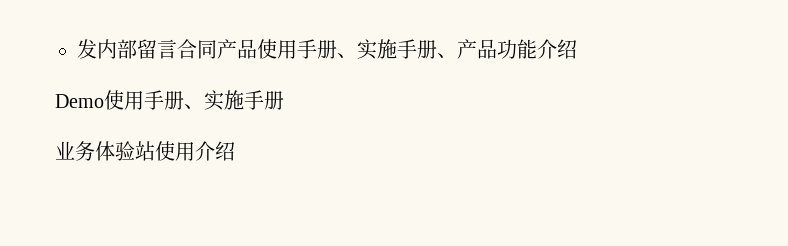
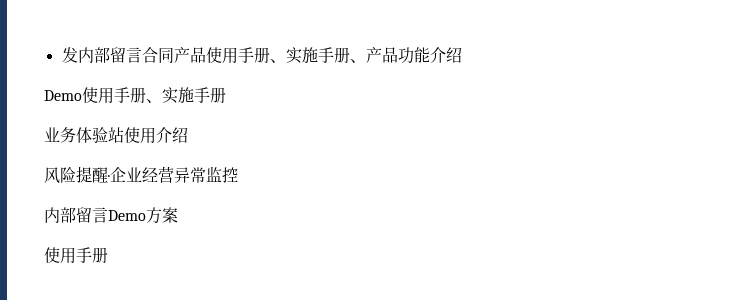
+ 风险提醒·企业经营异常监控
+ 内部留言Demo方案
+ 使用手册

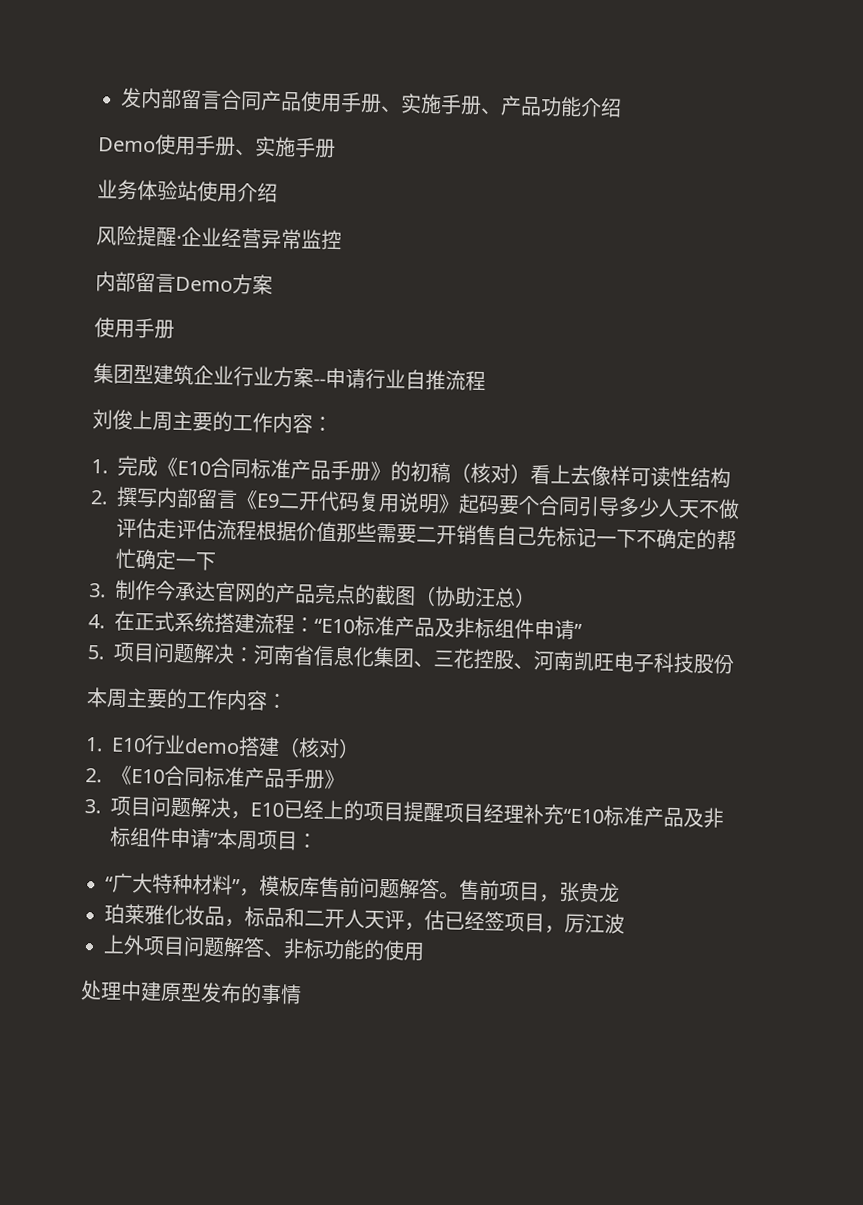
+ 集团型建筑企业行业方案--申请行业自推流程
+ 刘俊上周主要的工作内容：
+ 1.完成《E10合同标准产品手册》的初稿（核对）看上去像样可读性结构
+ 2.撰写内部留言《E9二开代码复用说明》起码要个合同引导多少人天不做评估走评估流程根据价值那些需要二开销售自己先标记一下不确定的帮忙确定一下
+ 3.制作今承达官网的产品亮点的截图（协助汪总）
+ 4.在正式系统搭建流程：“E10标准产品及非标组件申请”
+ 5.项目问题解决：河南省信息化集团、三花控股、河南凯旺电子科技股份
+ 本周主要的工作内容：
+ 1. E10行业demo搭建（核对）
+ 2.《E10合同标准产品手册》
+ 3.项目问题解决，E10已经上的项目提醒项目经理补充“E10标准产品及非标组件申请”本周项目：
+ “广大特种材料”，模板库售前问题解答。售前项目，张贵龙
+ 珀莱雅化妆品，标品和二开人天评，估已经签项目，厉江波
+ 上外项目问题解答、非标功能的使用
+ 处理中建原型发布的事情

